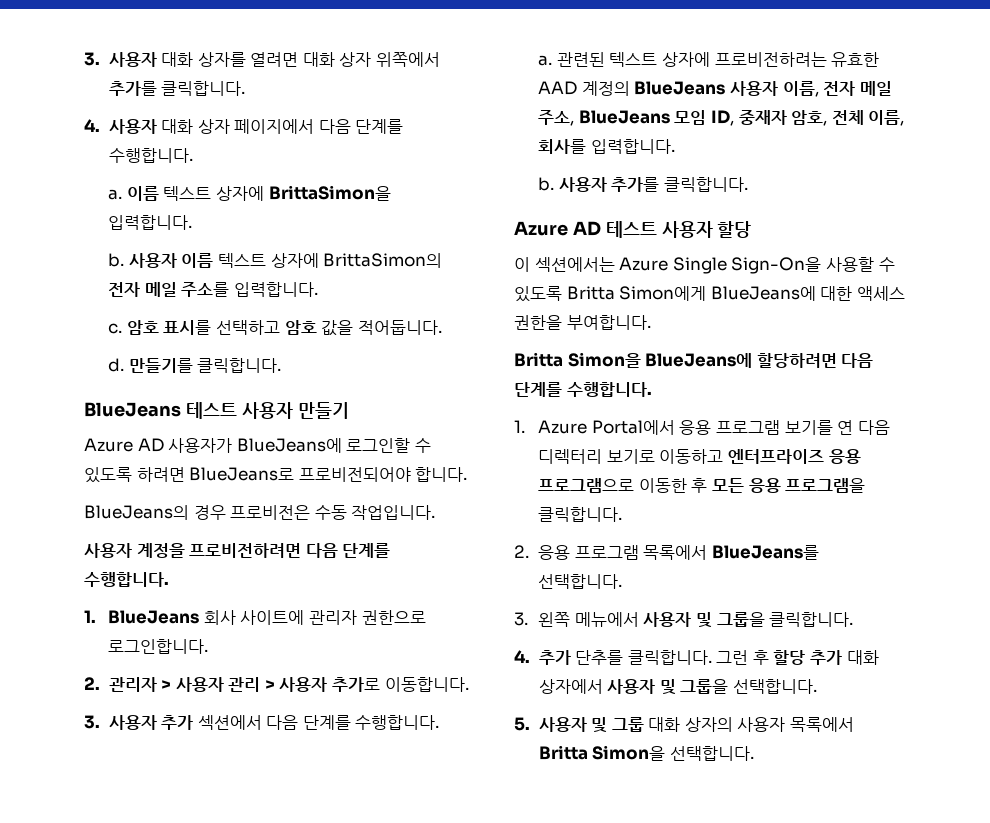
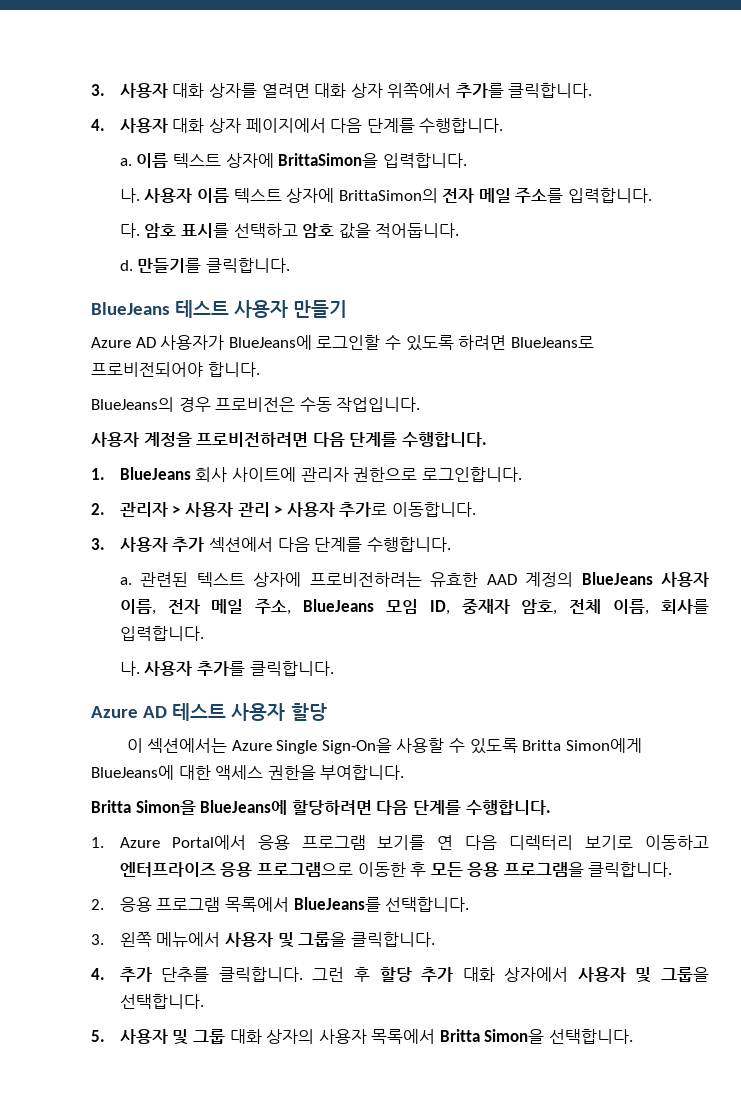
  이름 텍스트 상자에 BrittaSimon을 입력합니다.
- b.
+ 나.
- c.
+ 다.
  관련된 텍스트 상자에 프로비전하려는 유효한 AAD 계정의 BlueJeans 사용자 이름, 전자 메일 주소, BlueJeans 모임 ID, 중재자 암호, 전체 이름, 회사를 입력합니다.
- b.
+ 나.

